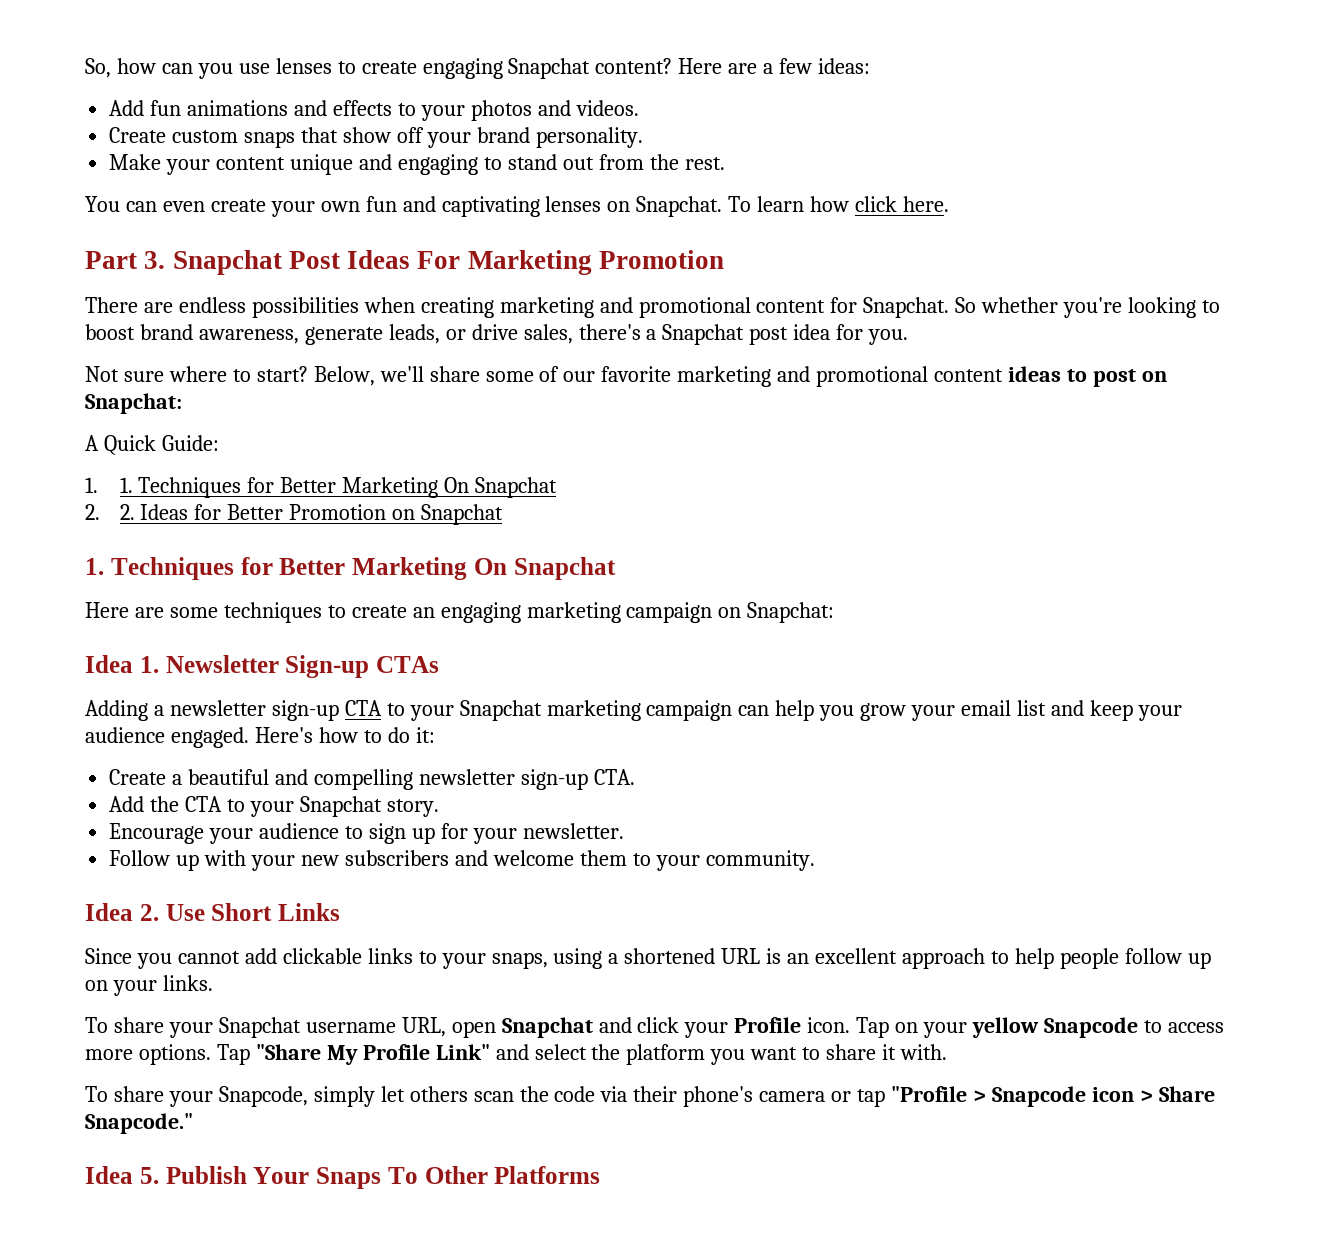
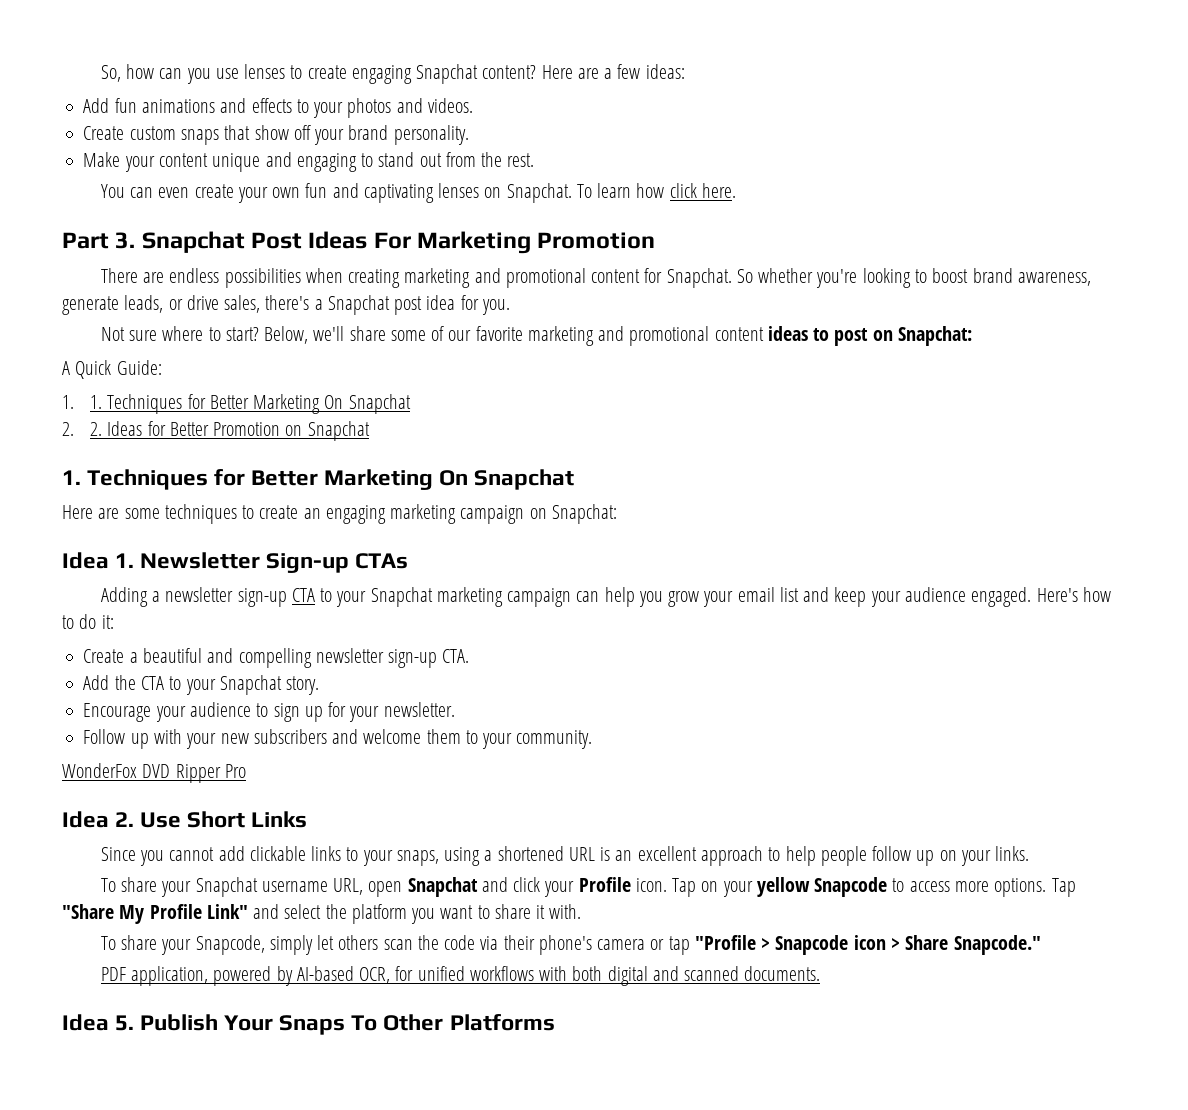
+ WonderFox DVD Ripper Pro
+ PDF application, powered by AI-based OCR, for unified workflows with both digital and scanned documents.

